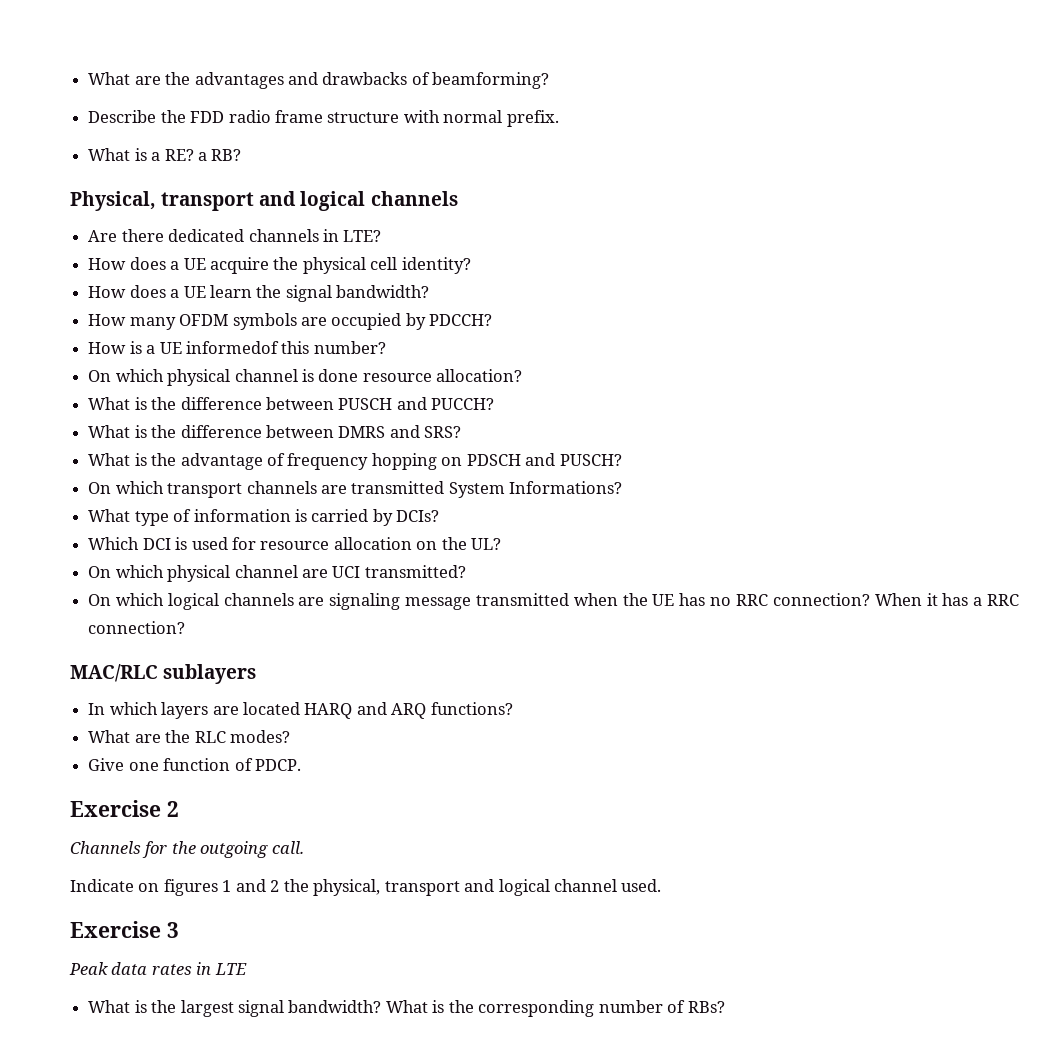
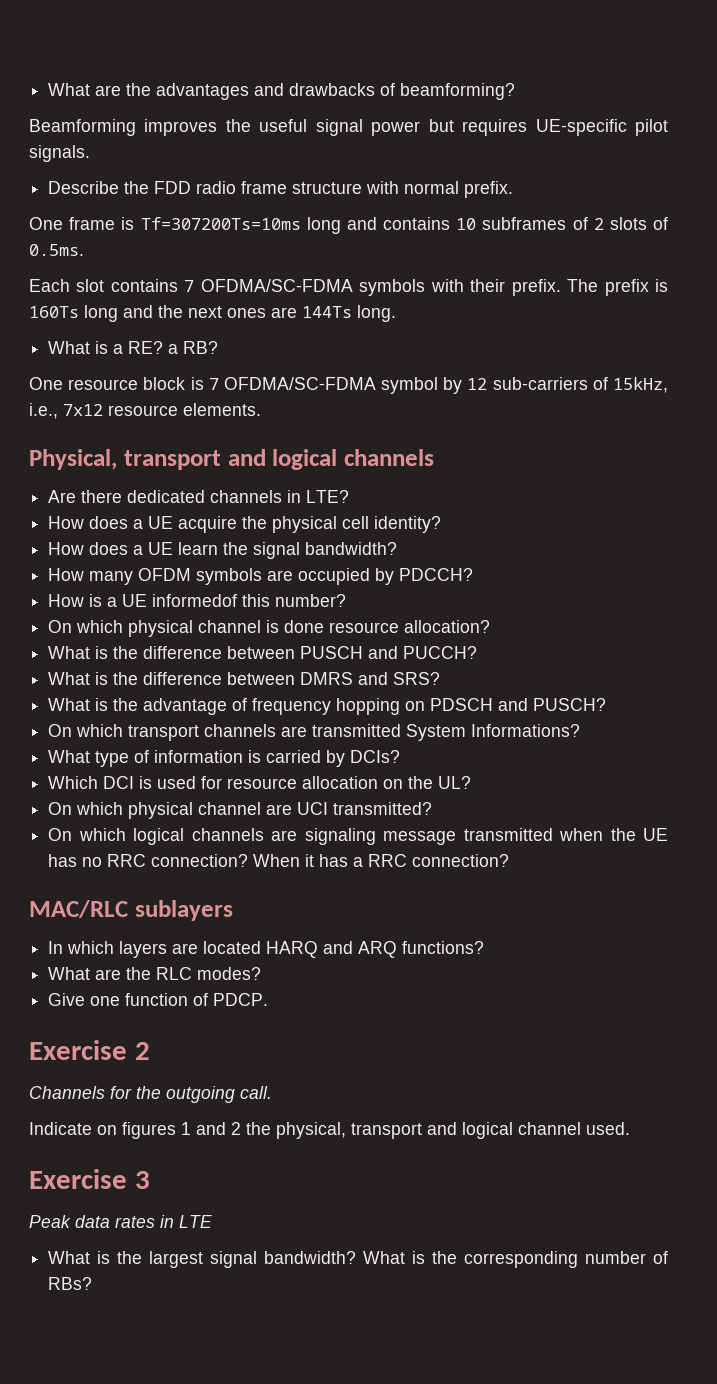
+ Beamforming improves the useful signal power but requires UE-specific pilot signals.
+ One frame is Tf=307200Ts=10ms long and contains 10 subframes of 2 slots of 0.5ms.
+ Each slot contains 7 OFDMA/SC-FDMA symbols with their prefix. The prefix is 160Ts long and the next ones are 144Ts long.
+ One resource block is 7 OFDMA/SC-FDMA symbol by 12 sub-carriers of 15kHz, i.e., 7x12 resource elements.

